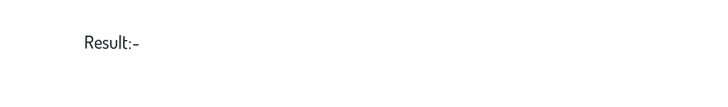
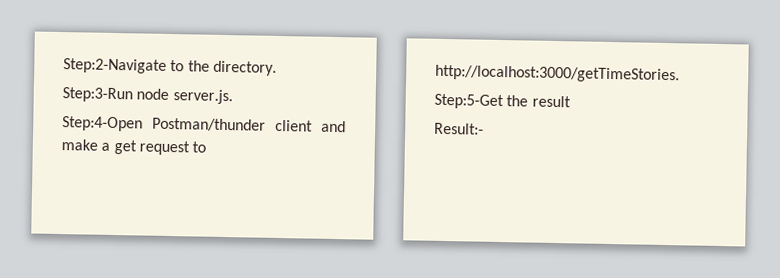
+ Step:2-Navigate to the directory.
+ Step:3-Run node server.js.
+ Step:4-Open Postman/thunder client and make a get request to http://localhost:3000/getTimeStories.
+ Step:5-Get the result

